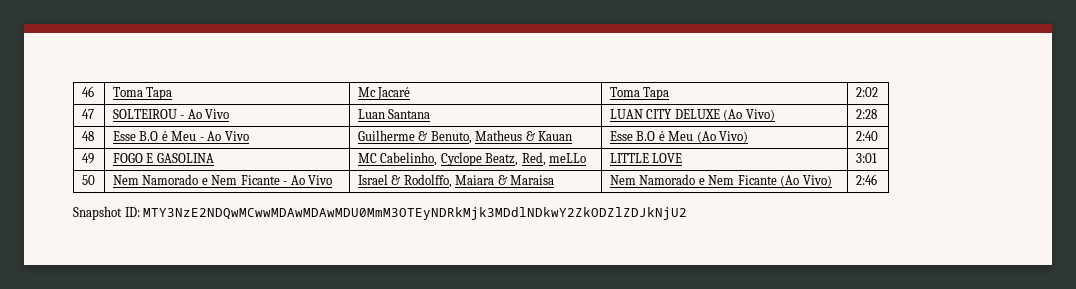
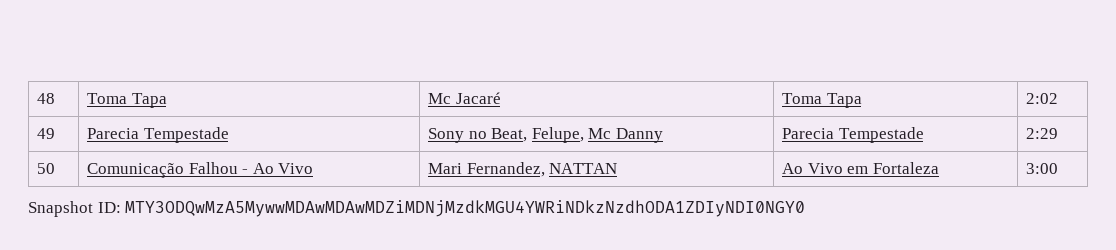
- 46 | Toma Tapa | Mc Jacaré | Toma Tapa | 2:02
+ 48 | Toma Tapa | Mc Jacaré | Toma Tapa | 2:02
- 47 | SOLTEIROU - Ao Vivo | Luan Santana | LUAN CITY DELUXE (Ao Vivo) | 2:28
- 48 | Esse B.O é Meu - Ao Vivo | Guilherme & Benuto, Matheus & Kauan | Esse B.O é Meu (Ao Vivo) | 2:40
- 49 | FOGO E GASOLINA | MC Cabelinho, Cyclope Beatz, Red, meLLo | LITTLE LOVE | 3:01
- 50 | Nem Namorado e Nem Ficante - Ao Vivo | Israel & Rodolffo, Maiara & Maraisa | Nem Namorado e Nem Ficante (Ao Vivo) | 2:46
+ 49 | Parecia Tempestade | Sony no Beat, Felupe, Mc Danny | Parecia Tempestade | 2:29
+ 50 | Comunicação Falhou - Ao Vivo | Mari Fernandez, NATTAN | Ao Vivo em Fortaleza | 3:00
- Snapshot ID: MTY3NzE2NDQwMCwwMDAwMDAwMDU0MmM3OTEyNDRkMjk3MDdlNDkwY2ZkODZlZDJkNjU2
+ Snapshot ID: MTY3ODQwMzA5MywwMDAwMDAwMDZiMDNjMzdkMGU4YWRiNDkzNzdhODA1ZDIyNDI0NGY0

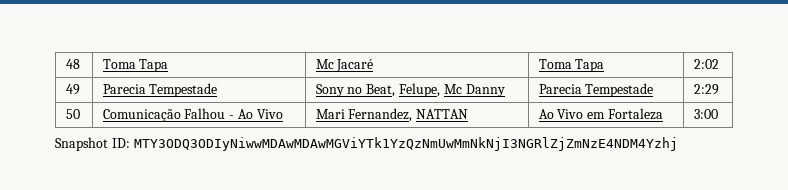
- Snapshot ID: MTY3ODQwMzA5MywwMDAwMDAwMDZiMDNjMzdkMGU4YWRiNDkzNzdhODA1ZDIyNDI0NGY0
+ Snapshot ID: MTY3ODQ3ODIyNiwwMDAwMDAwMGViYTk1YzQzNmUwMmNkNjI3NGRlZjZmNzE4NDM4Yzhj

